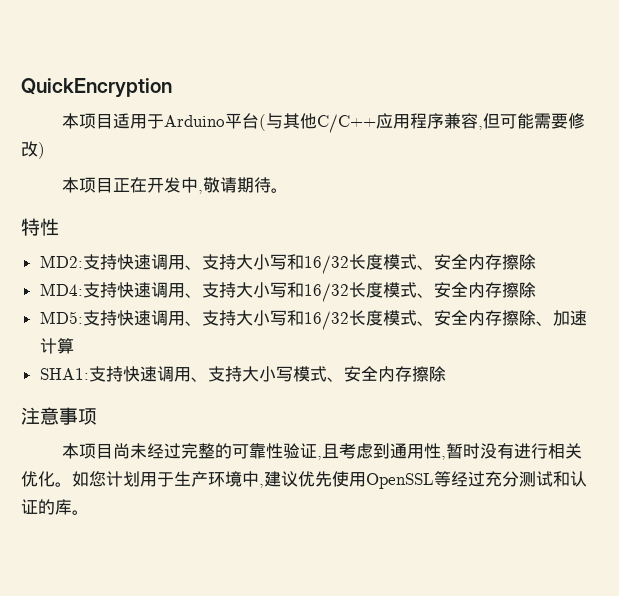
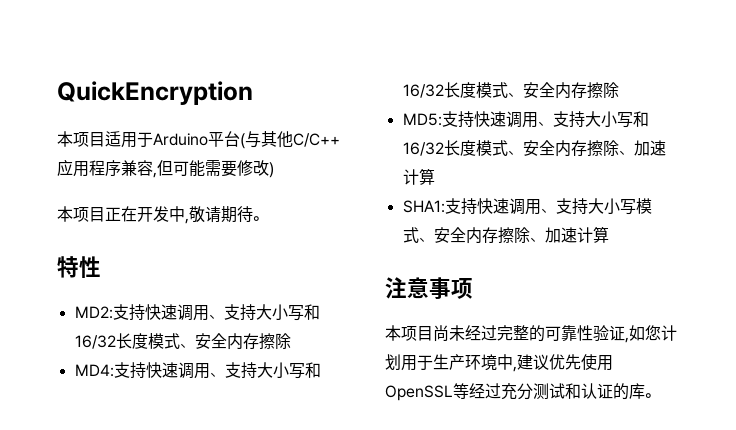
- SHA1:支持快速调用、支持大小写模式、安全内存擦除
+ SHA1:支持快速调用、支持大小写模式、安全内存擦除、加速计算
- 本项目尚未经过完整的可靠性验证,且考虑到通用性,暂时没有进行相关优化。如您计划用于生产环境中,建议优先使用OpenSSL等经过充分测试和认证的库。
+ 本项目尚未经过完整的可靠性验证,如您计划用于生产环境中,建议优先使用OpenSSL等经过充分测试和认证的库。

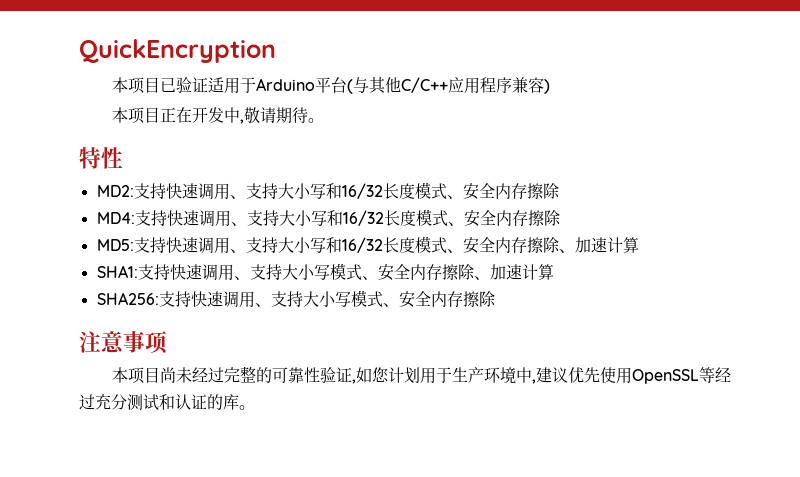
- 本项目适用于Arduino平台(与其他C/C++应用程序兼容,但可能需要修改)
+ 本项目已验证适用于Arduino平台(与其他C/C++应用程序兼容)
+ SHA256:支持快速调用、支持大小写模式、安全内存擦除

